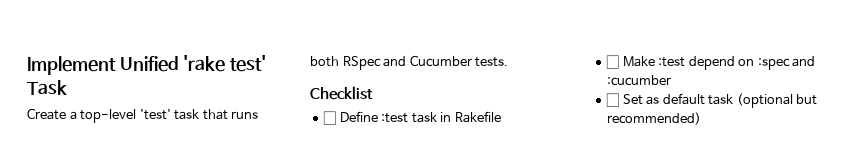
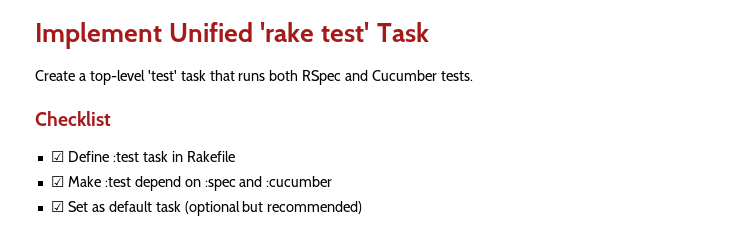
- ☐ Define :test task in Rakefile
+ ☑ Define :test task in Rakefile
- ☐ Make :test depend on :spec and :cucumber
+ ☑ Make :test depend on :spec and :cucumber
- ☐ Set as default task (optional but recommended)
+ ☑ Set as default task (optional but recommended)

